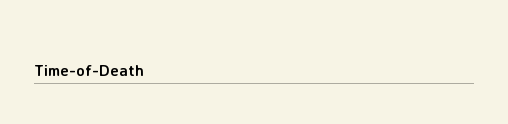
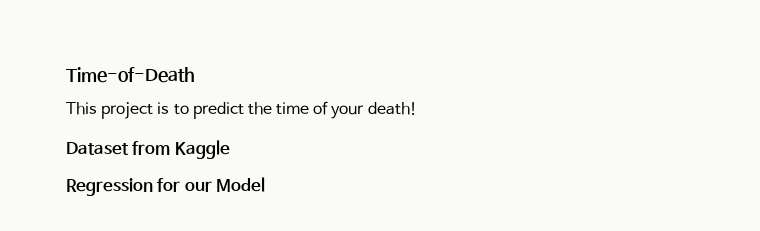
+ This project is to predict the time of your death!
+ Dataset from Kaggle
+ Regression for our Model

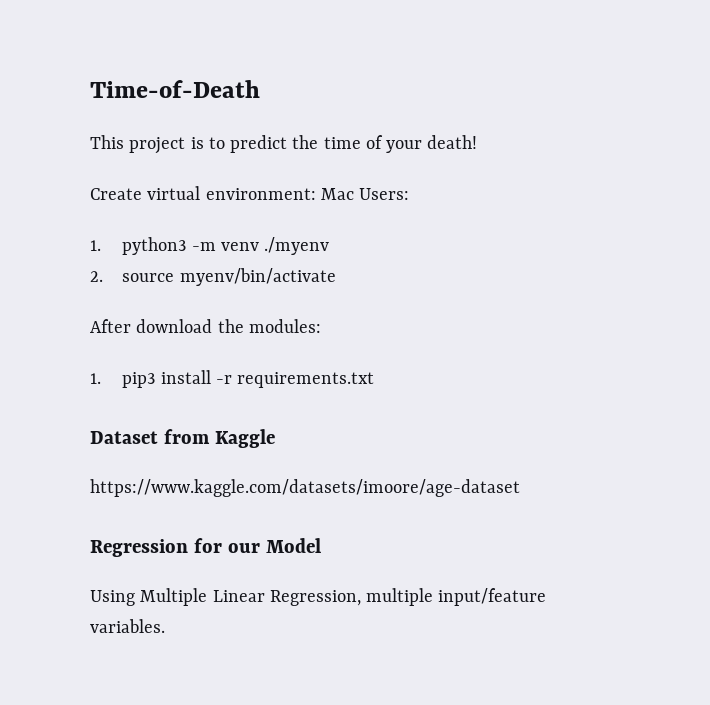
+ Create virtual environment: Mac Users:
+ 1. python3 -m venv ./myenv
+ 2. source myenv/bin/activate
+ After download the modules:
+ 1. pip3 install -r requirements.txt
+ https://www.kaggle.com/datasets/imoore/age-dataset
+ Using Multiple Linear Regression, multiple input/feature variables.

